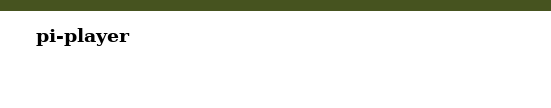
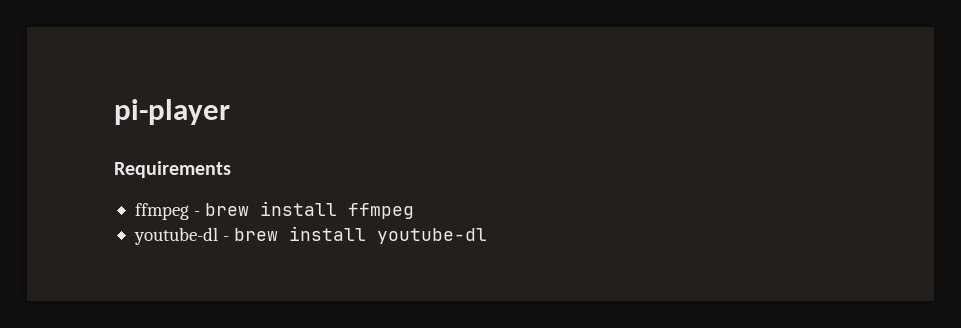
+ Requirements
+ ffmpeg - brew install ffmpeg
+ youtube-dl - brew install youtube-dl

